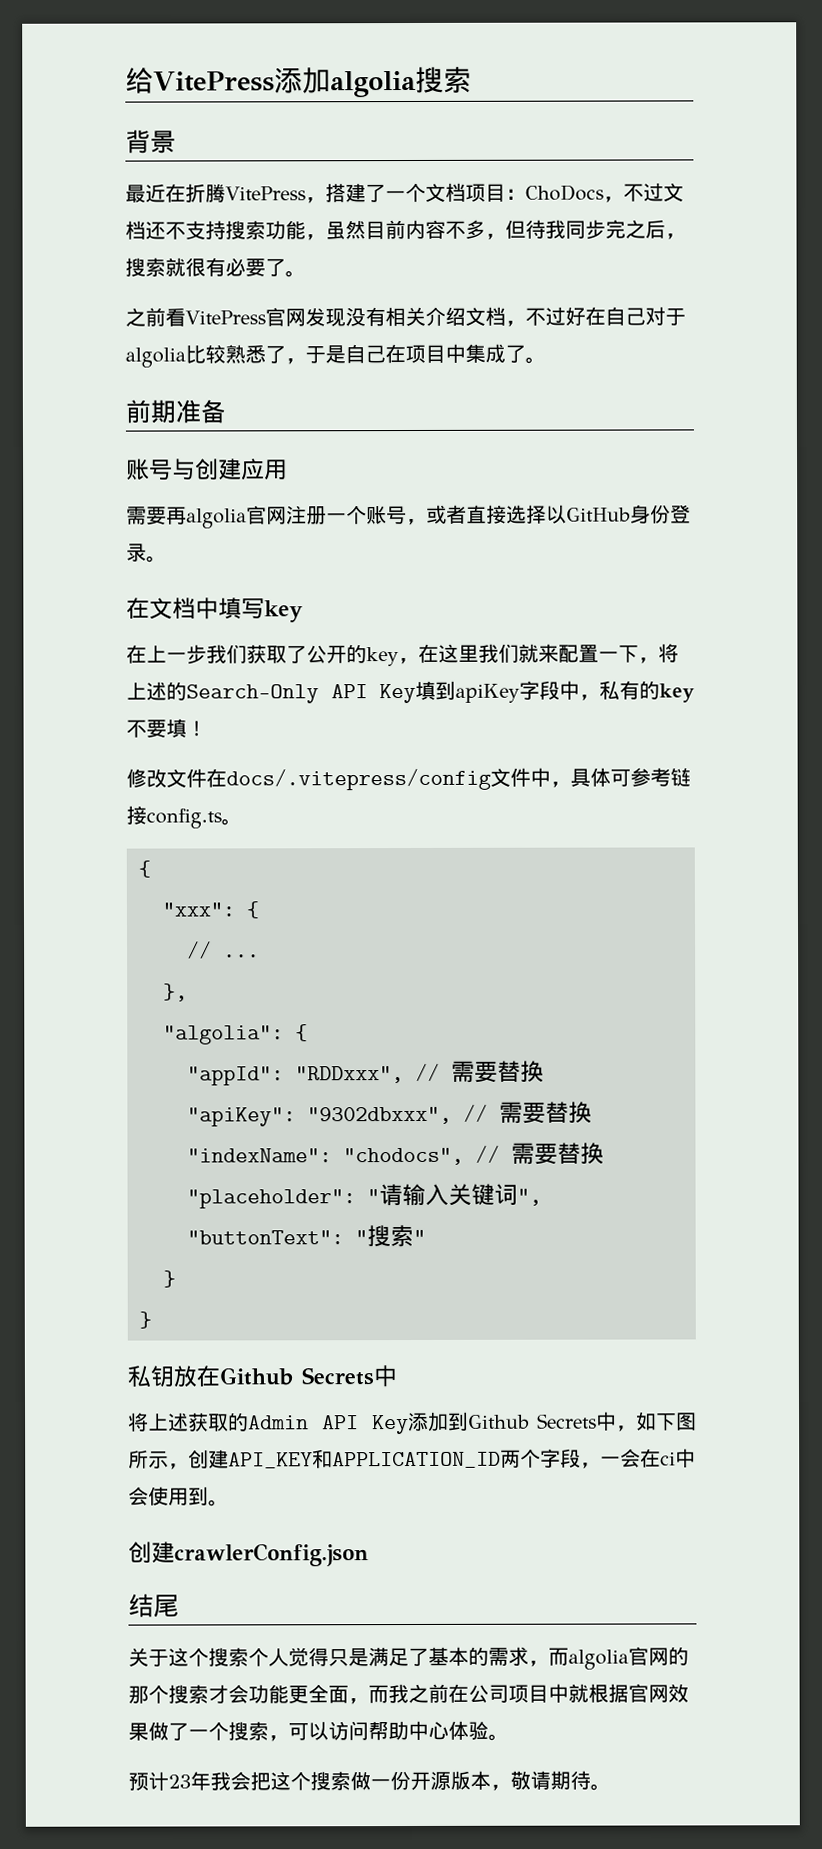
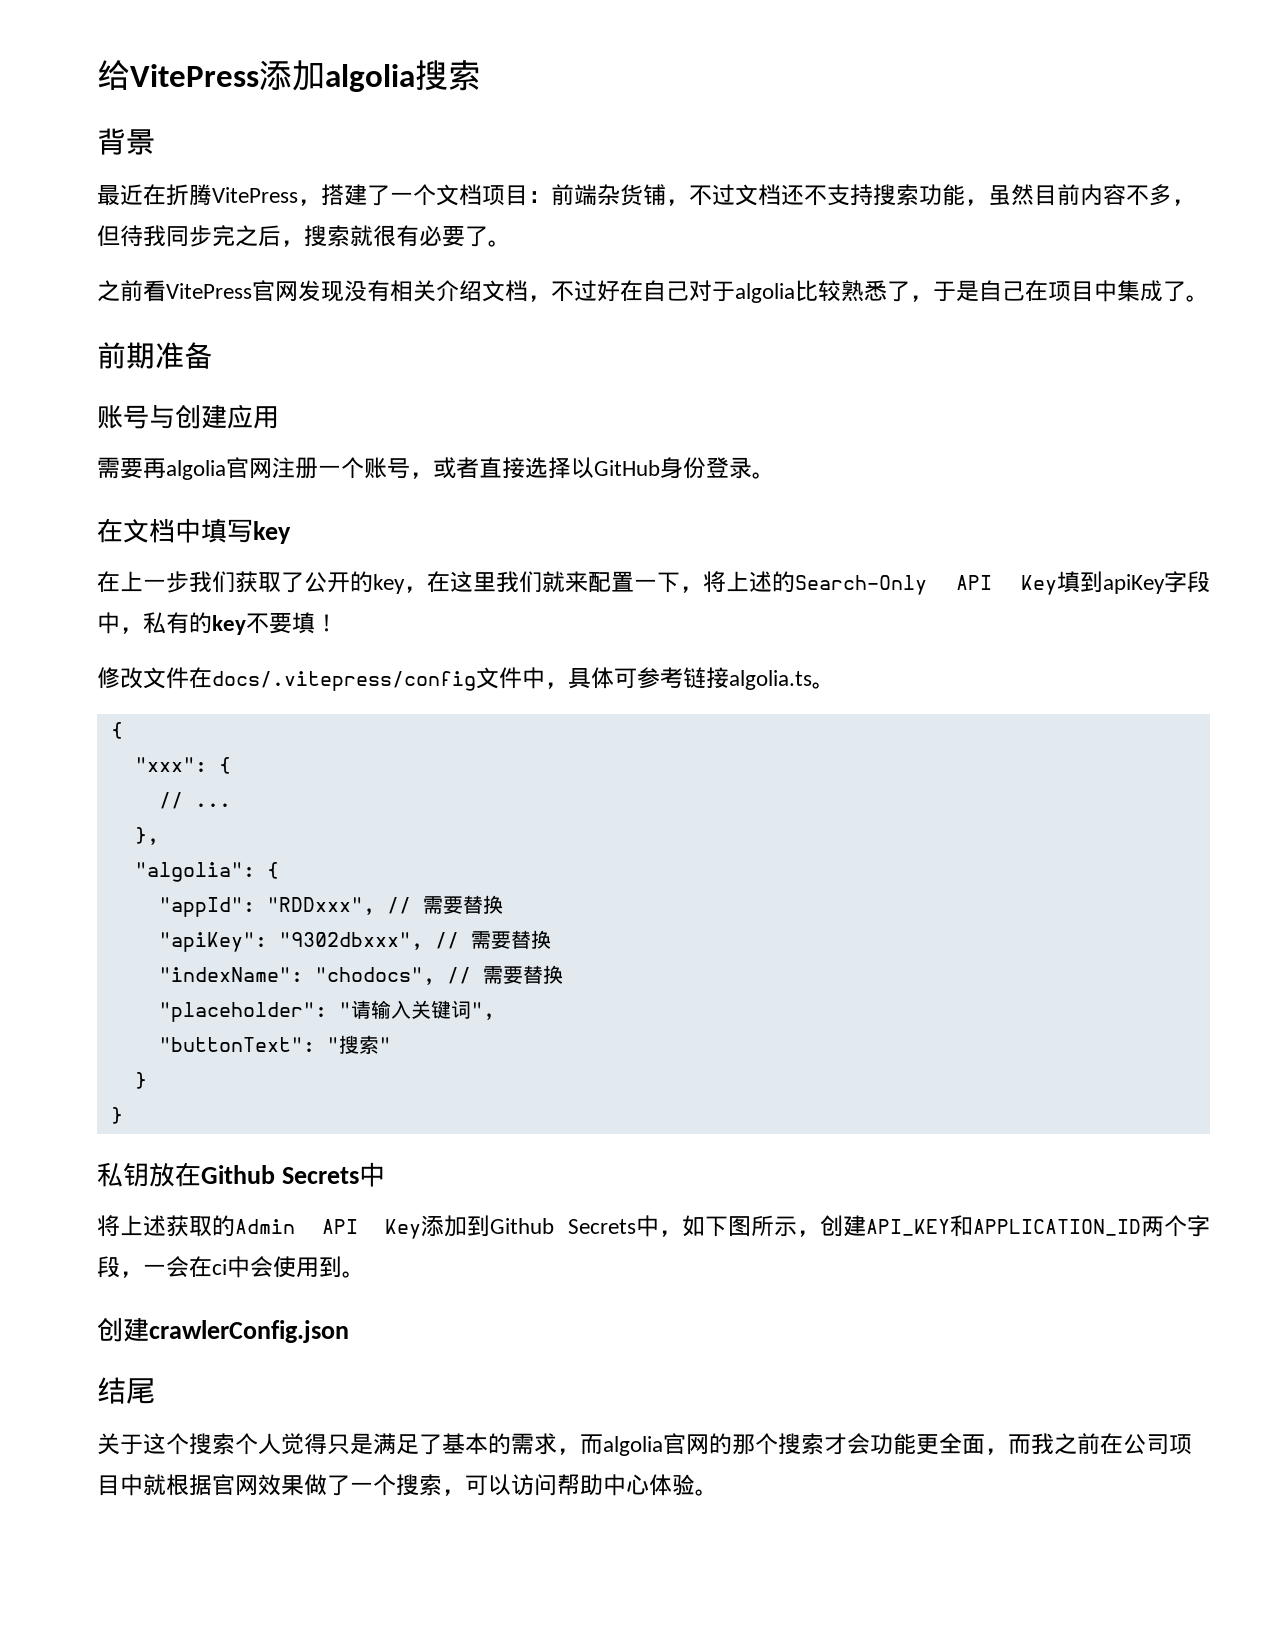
- 最近在折腾VitePress，搭建了一个文档项目：ChoDocs，不过文档还不支持搜索功能，虽然目前内容不多，但待我同步完之后，搜索就很有必要了。
+ 最近在折腾VitePress，搭建了一个文档项目：前端杂货铺，不过文档还不支持搜索功能，虽然目前内容不多，但待我同步完之后，搜索就很有必要了。
- 修改文件在docs/.vitepress/config文件中，具体可参考链接config.ts。
+ 修改文件在docs/.vitepress/config文件中，具体可参考链接algolia.ts。
- 预计23年我会把这个搜索做一份开源版本，敬请期待。

